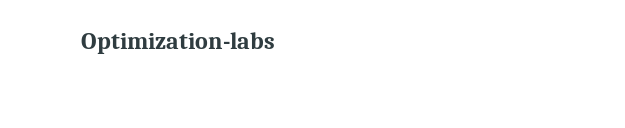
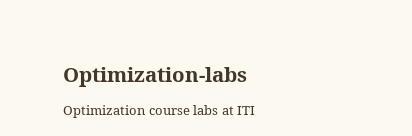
+ Optimization course labs at ITI

